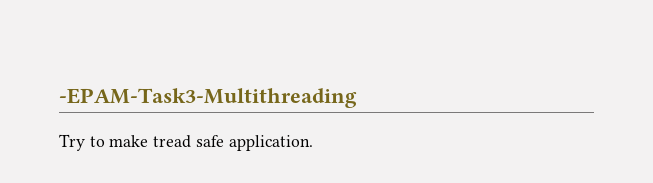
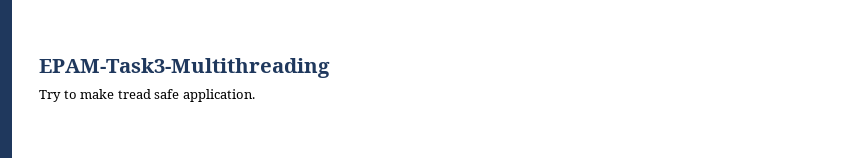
- -EPAM-Task3-Multithreading
+ EPAM-Task3-Multithreading

